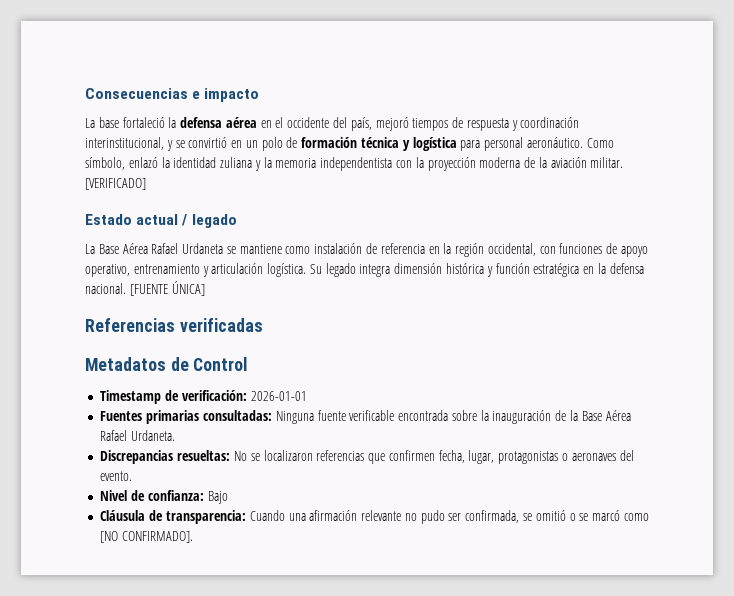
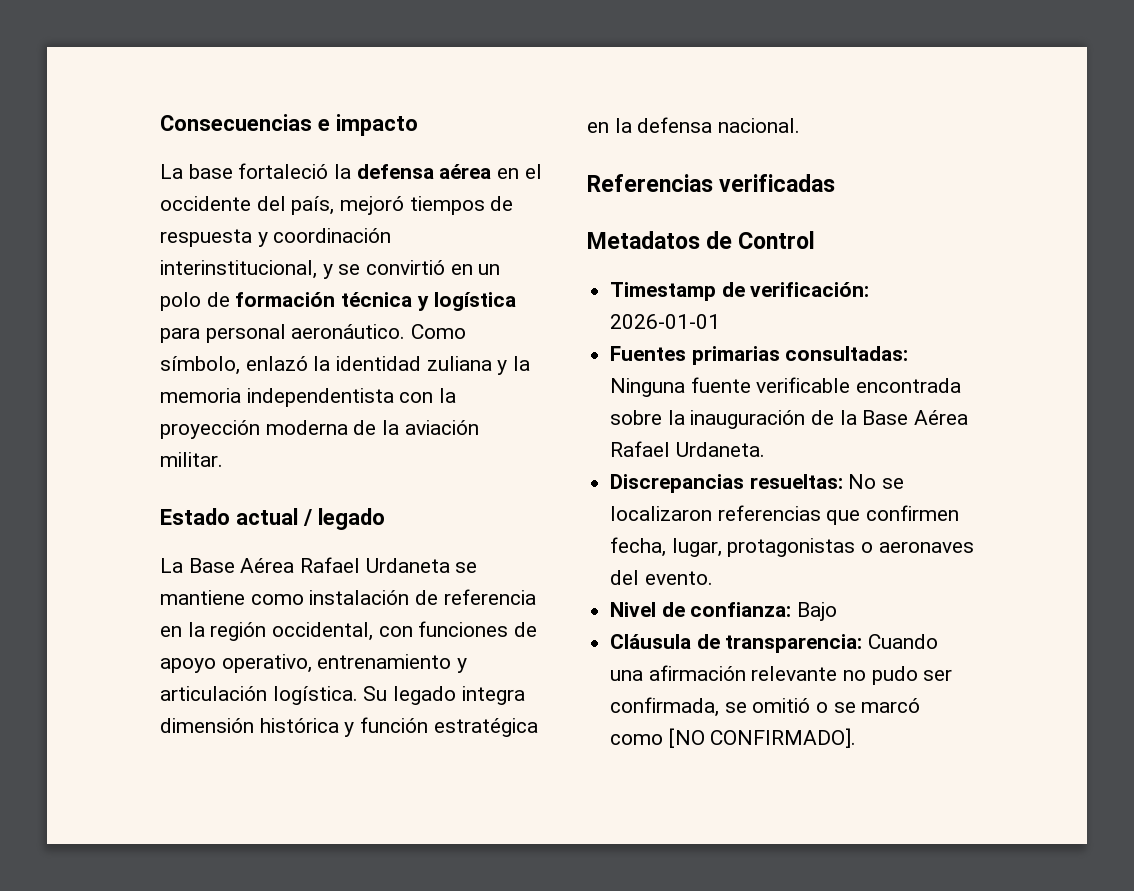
- [VERIFICADO]
- [FUENTE ÚNICA]

